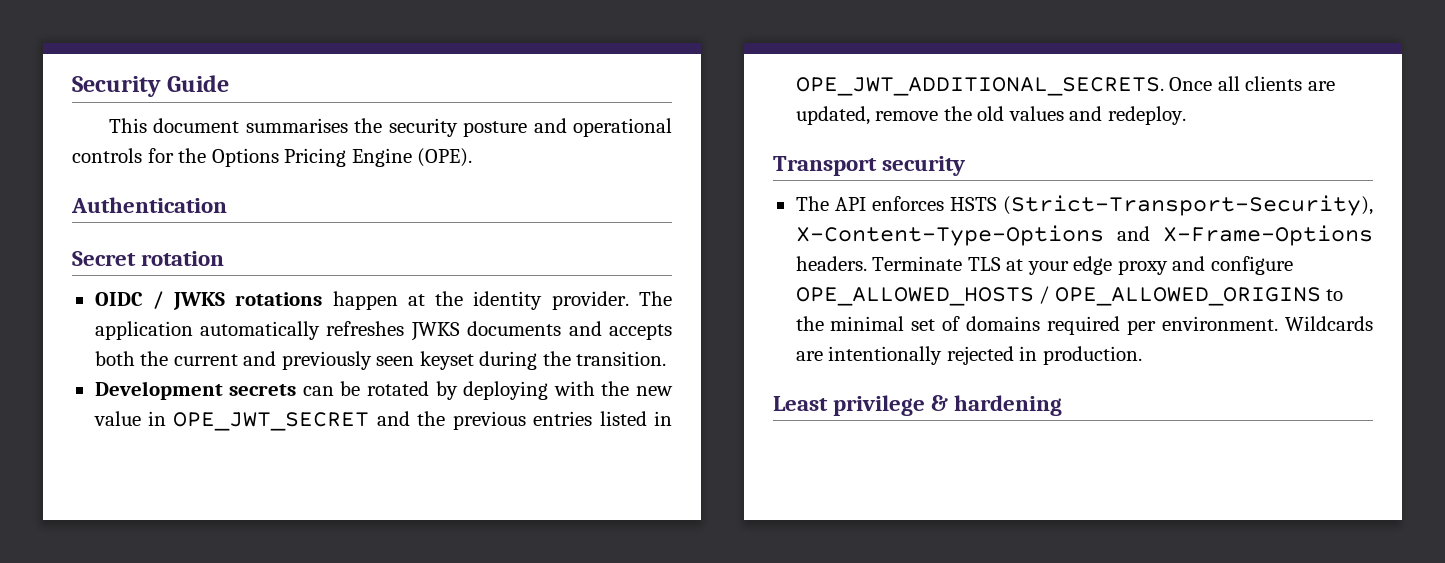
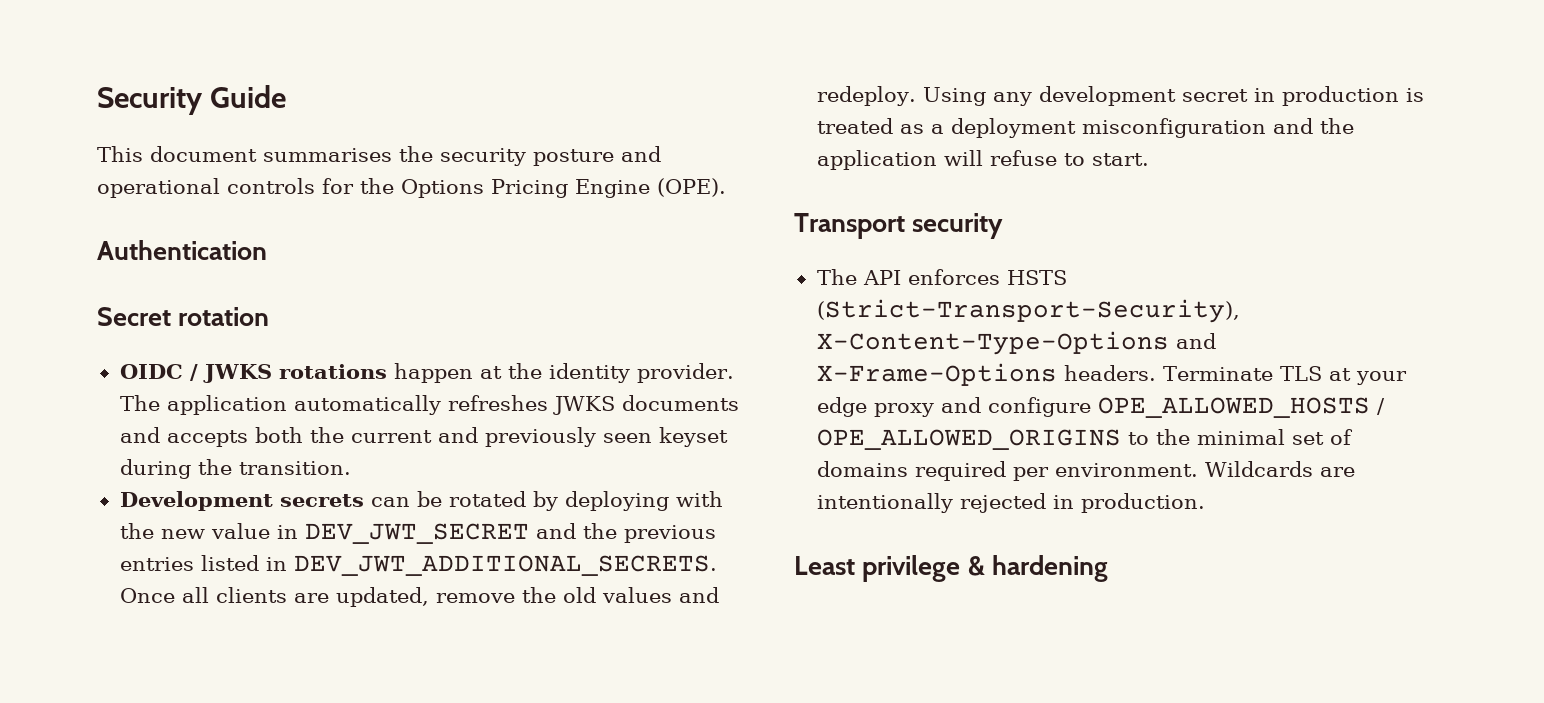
- Development secrets can be rotated by deploying with the new value in OPE_JWT_SECRET and the previous entries listed in OPE_JWT_ADDITIONAL_SECRETS.
+ Development secrets can be rotated by deploying with the new value in DEV_JWT_SECRET and the previous entries listed in DEV_JWT_ADDITIONAL_SECRETS.
+ Using any development secret in production is treated as a deployment misconfiguration and the application will refuse to start.

